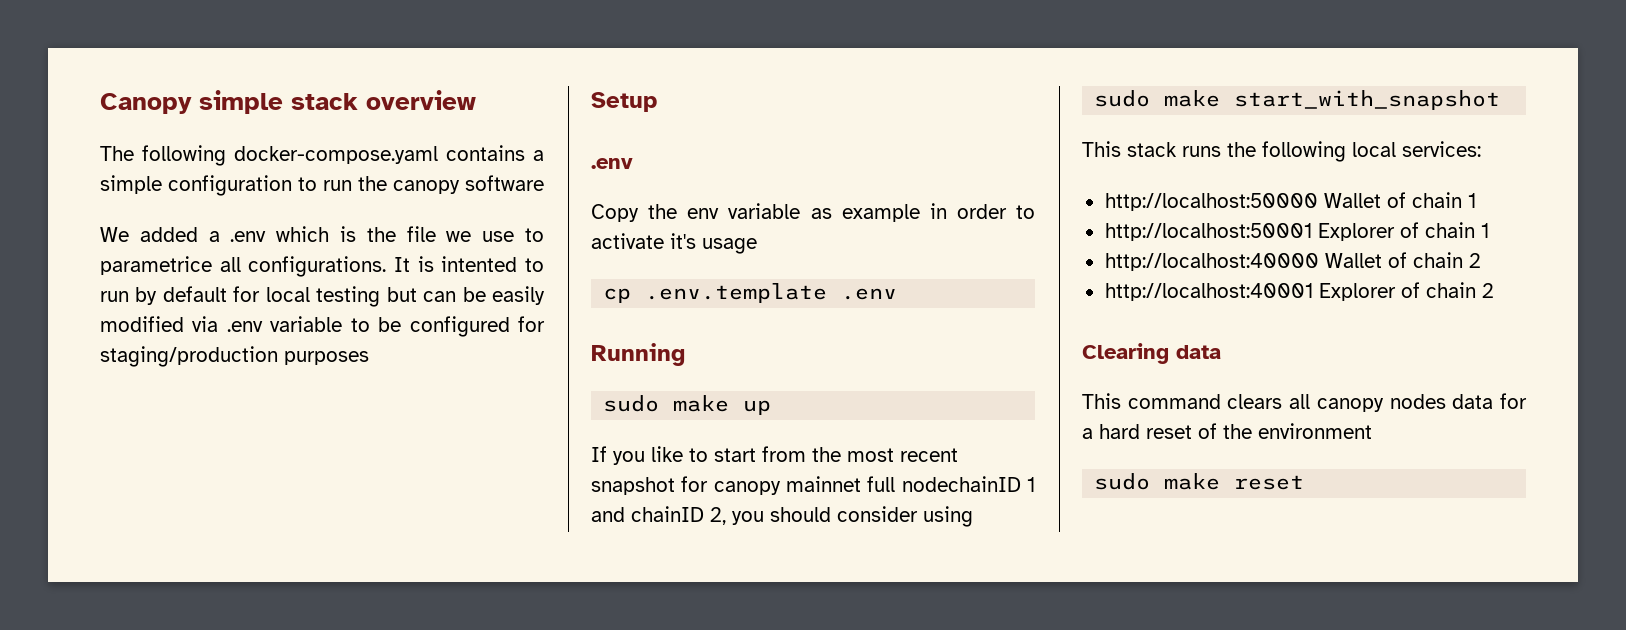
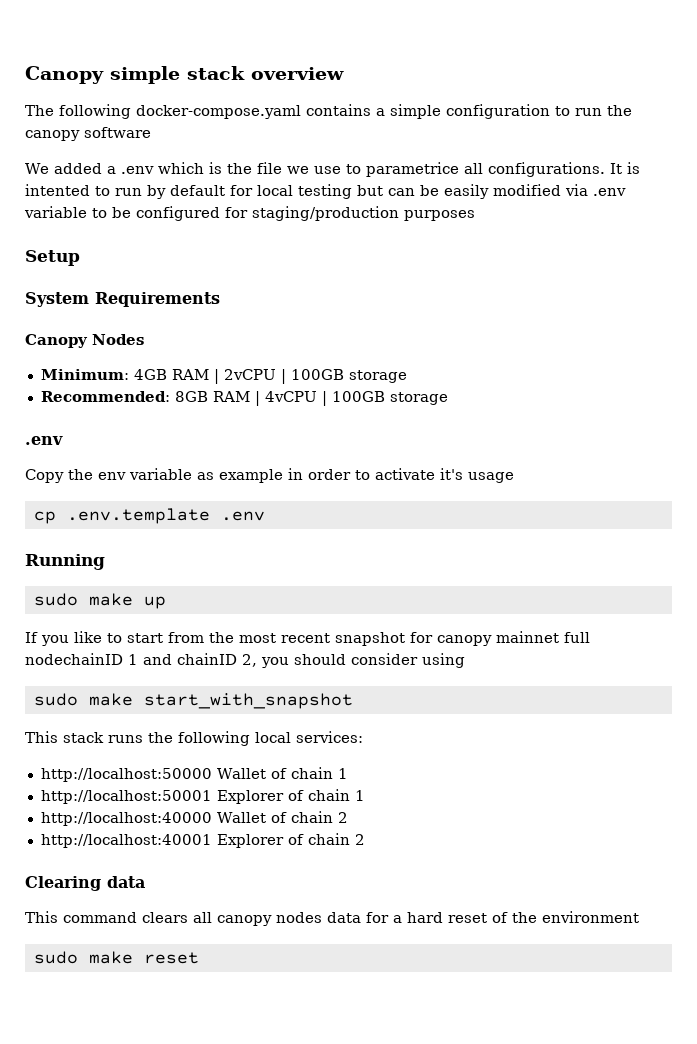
+ System Requirements
+ Canopy Nodes
+ Minimum: 4GB RAM | 2vCPU | 100GB storage
+ Recommended: 8GB RAM | 4vCPU | 100GB storage

